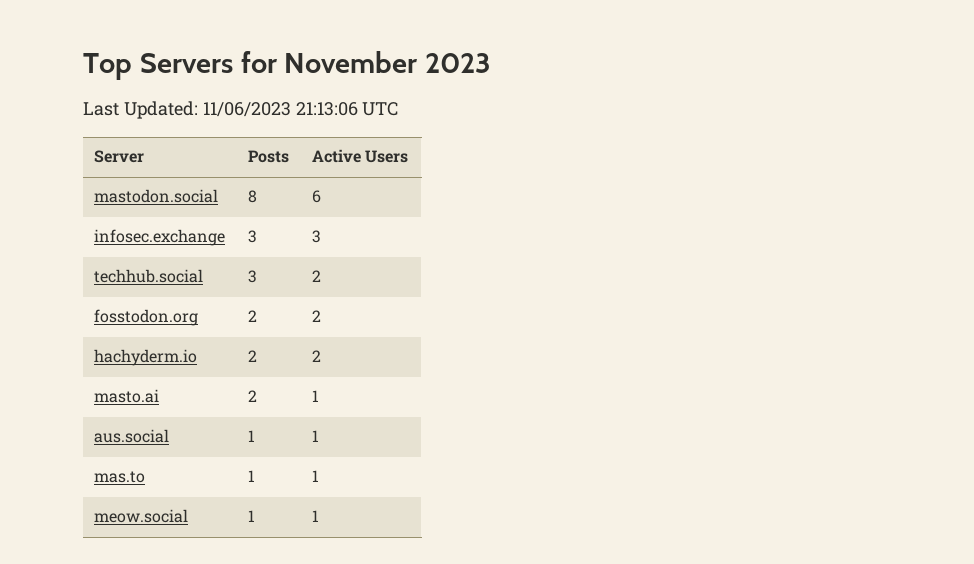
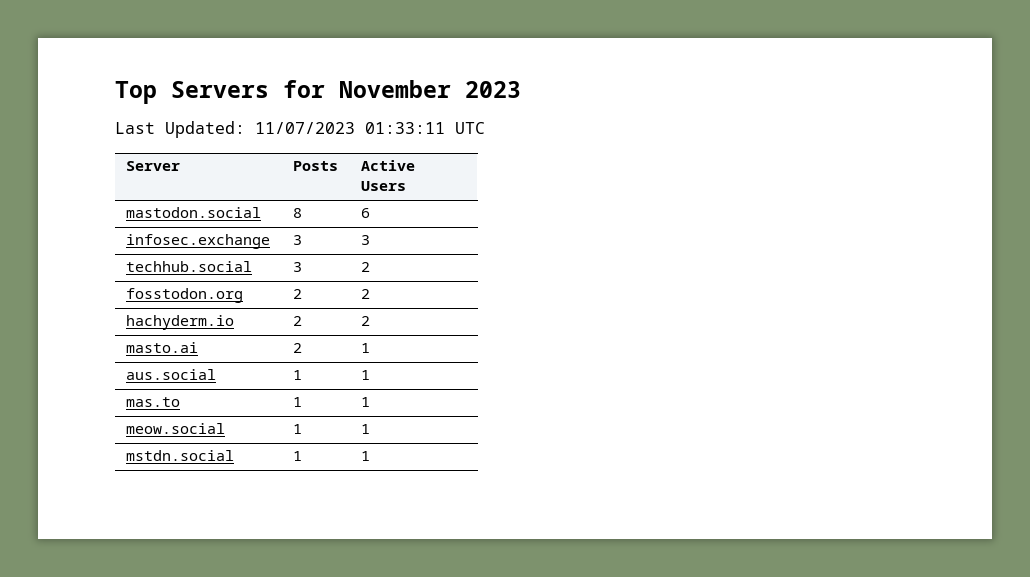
- Last Updated: 11/06/2023 21:13:06 UTC
+ Last Updated: 11/07/2023 01:33:11 UTC
+ mstdn.social | 1 | 1

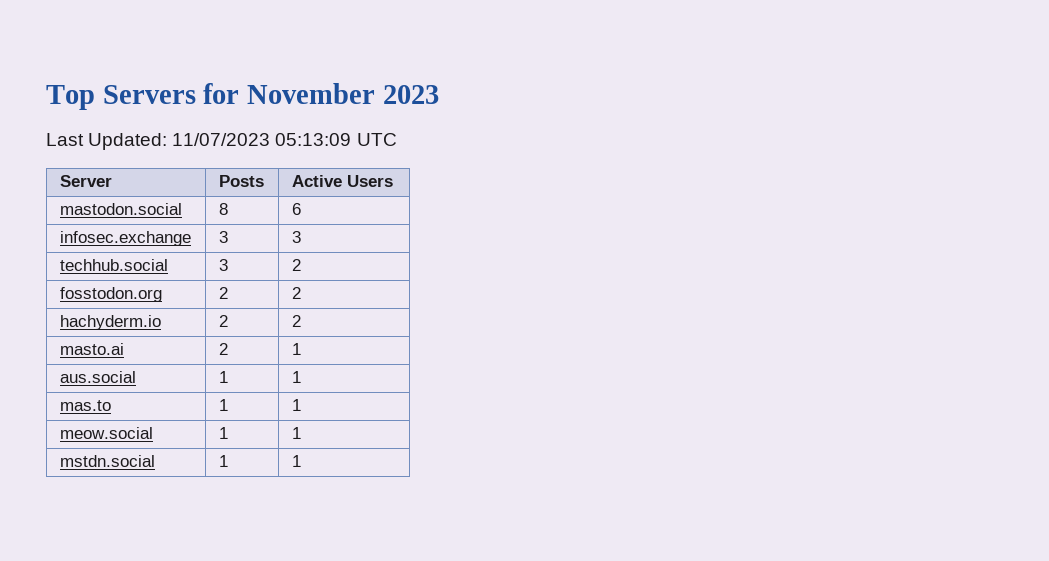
- Last Updated: 11/07/2023 01:33:11 UTC
+ Last Updated: 11/07/2023 05:13:09 UTC

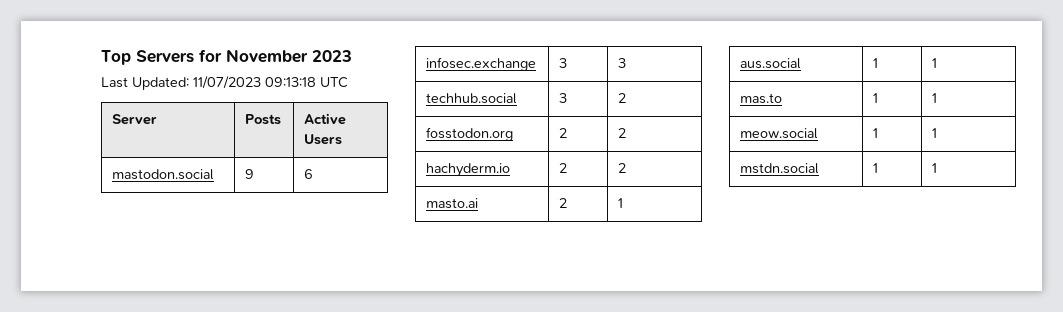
- Last Updated: 11/07/2023 05:13:09 UTC
+ Last Updated: 11/07/2023 09:13:18 UTC
- mastodon.social | 8 | 6
+ mastodon.social | 9 | 6

